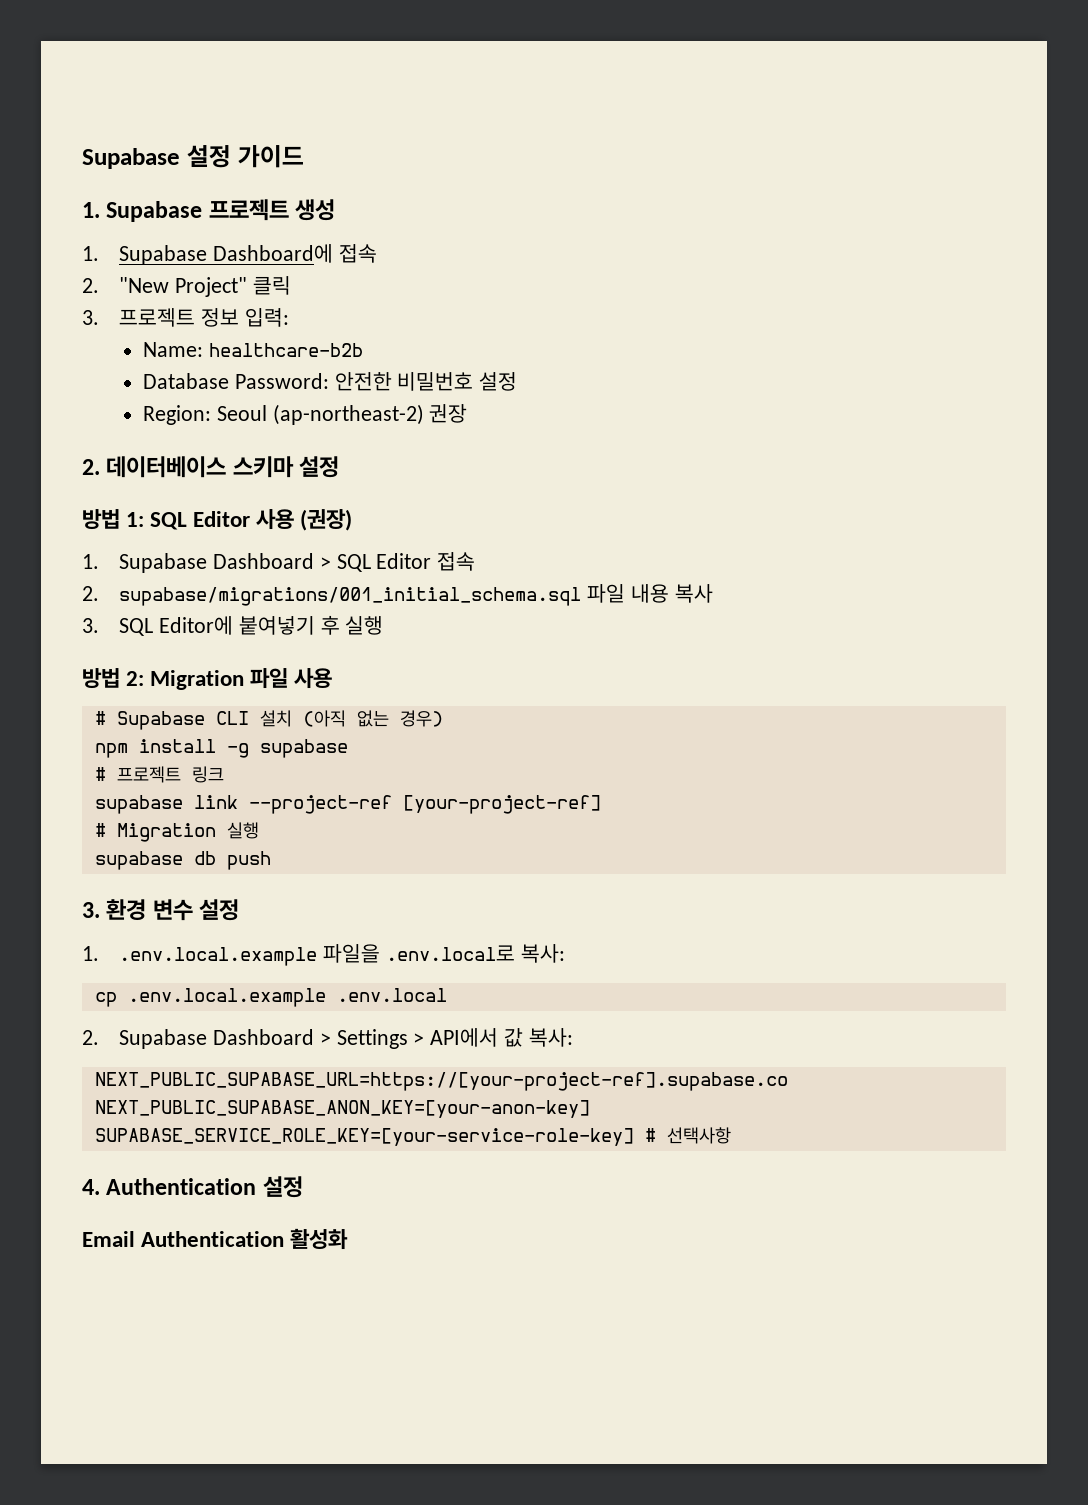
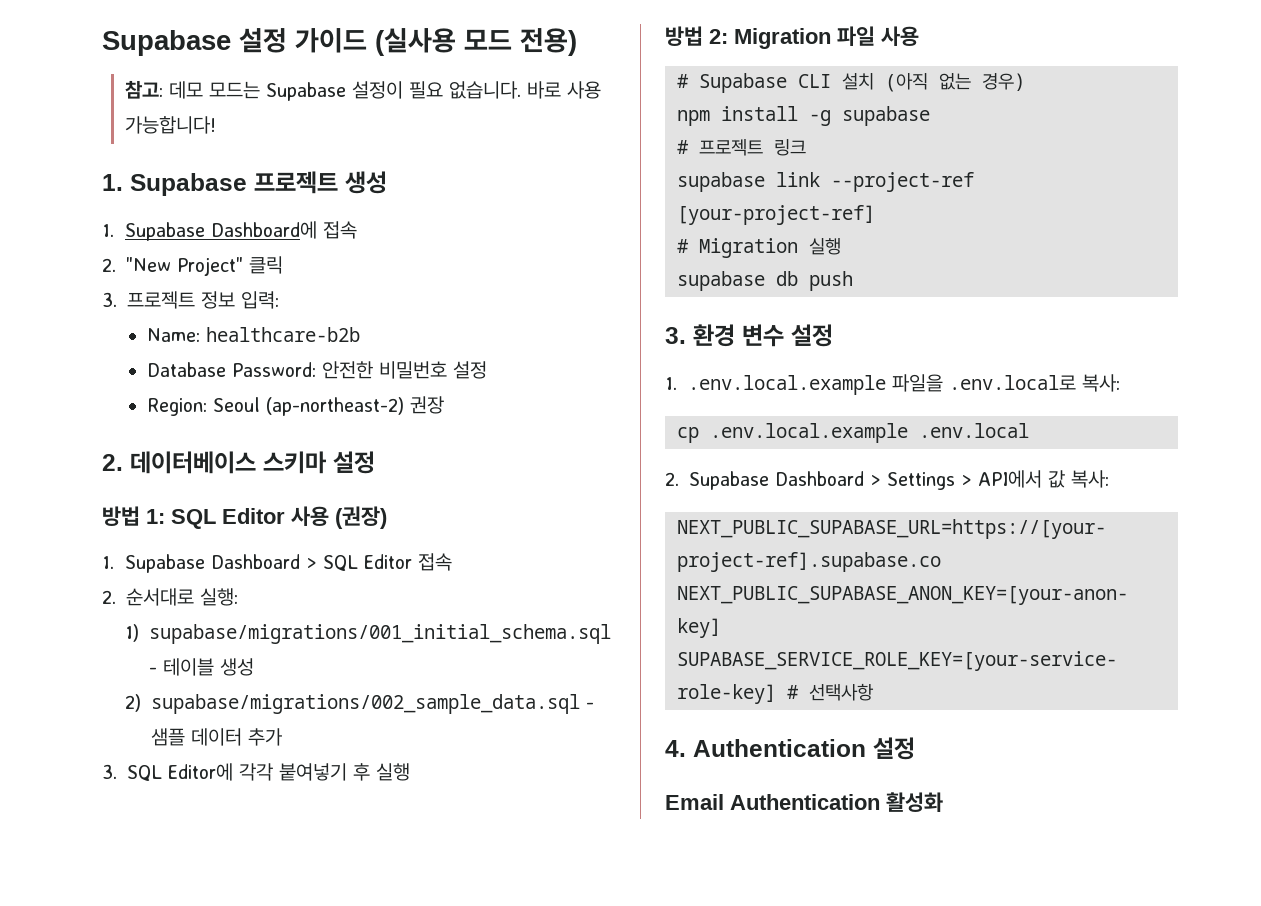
- Supabase 설정 가이드
+ Supabase 설정 가이드 (실사용 모드 전용)
+ 참고: 데모 모드는 Supabase 설정이 필요 없습니다. 바로 사용 가능합니다!
- 2. supabase/migrations/001_initial_schema.sql 파일 내용 복사
+ 2. 순서대로 실행:
+ 1) supabase/migrations/001_initial_schema.sql - 테이블 생성
+ 2) supabase/migrations/002_sample_data.sql - 샘플 데이터 추가
- 3. SQL Editor에 붙여넣기 후 실행
+ 3. SQL Editor에 각각 붙여넣기 후 실행

